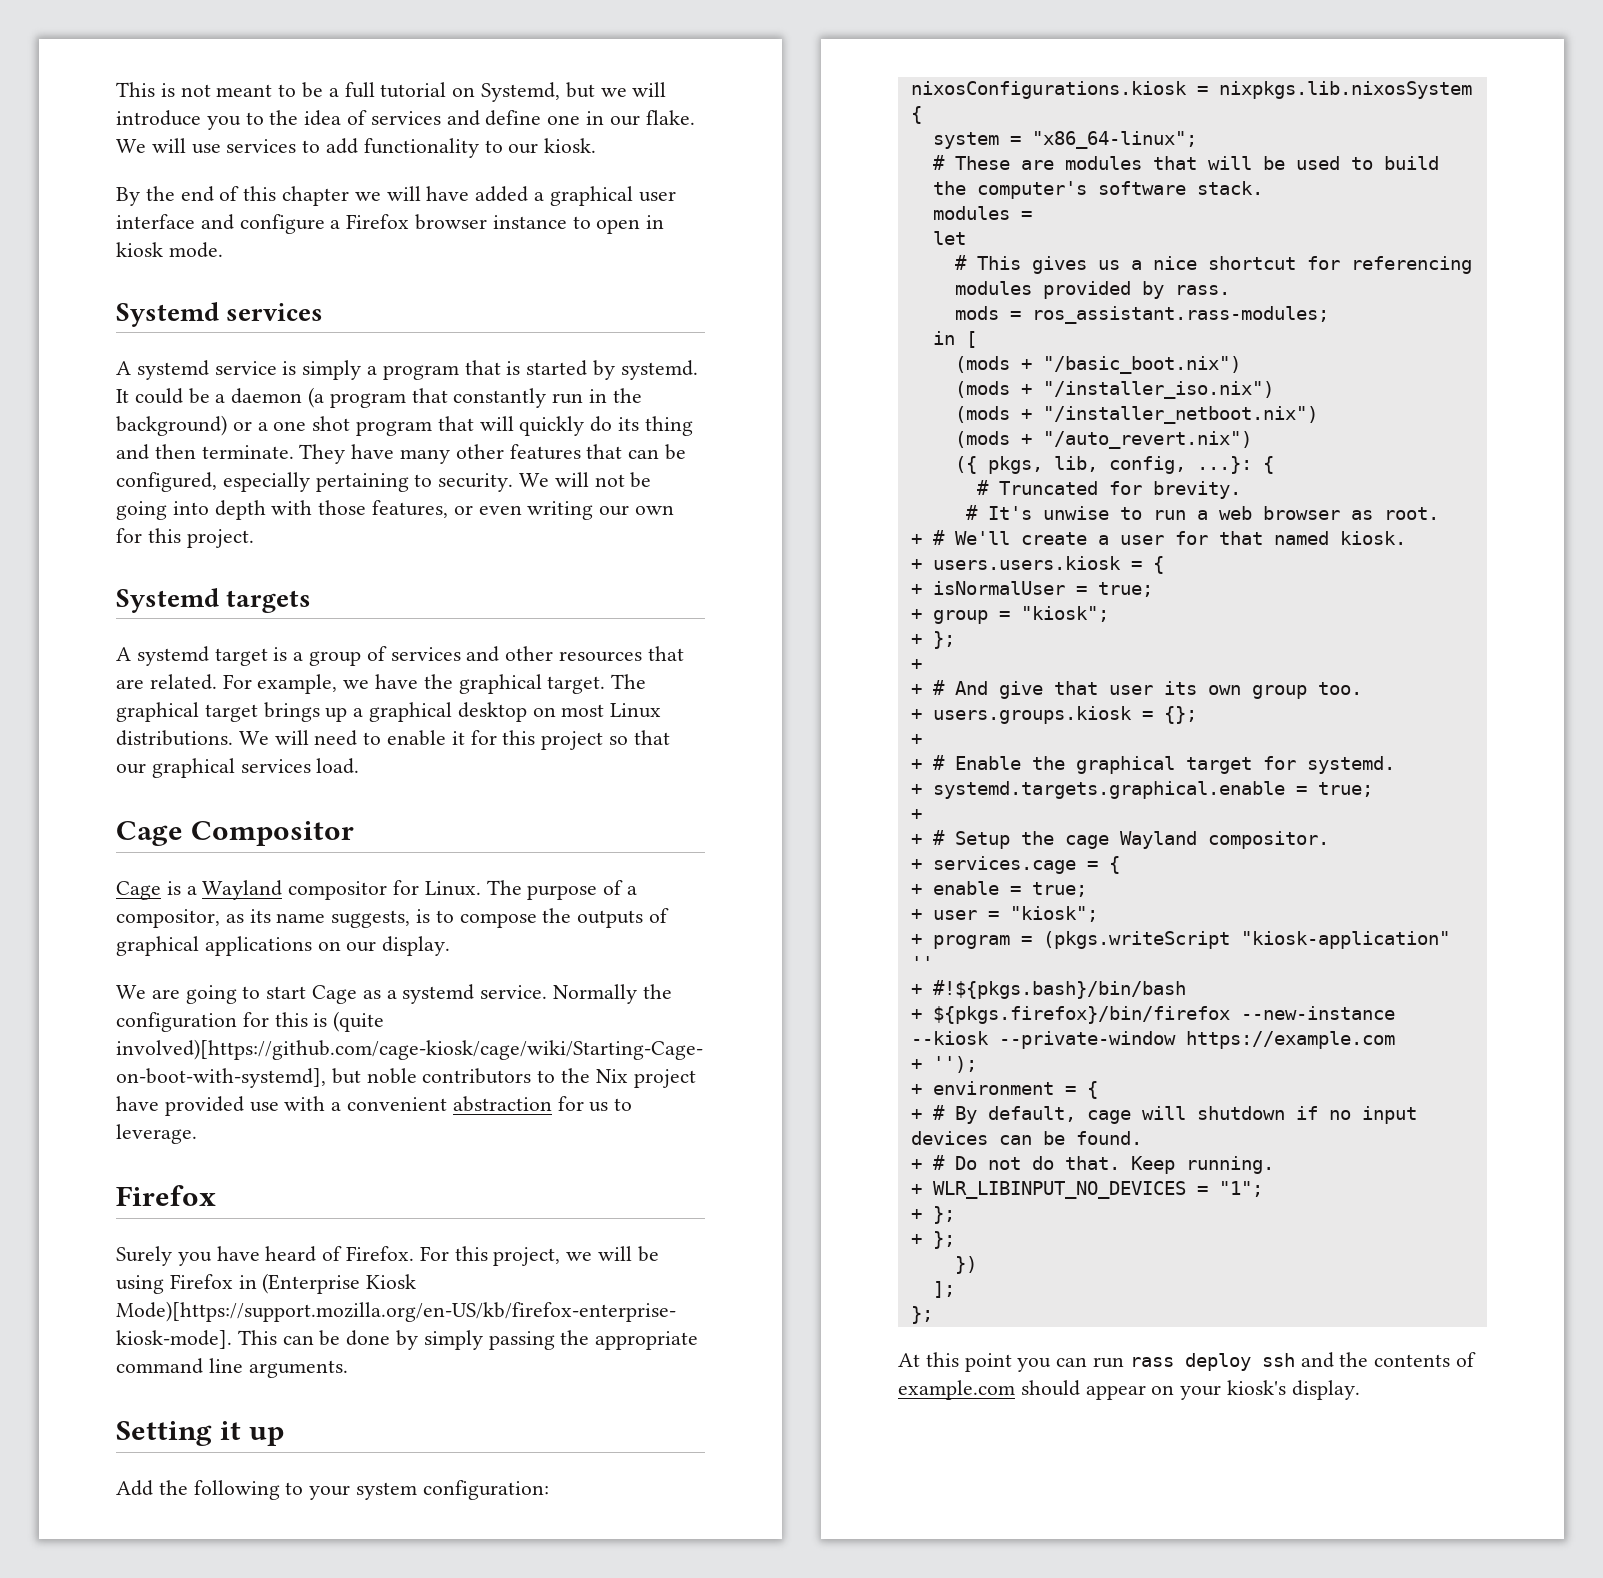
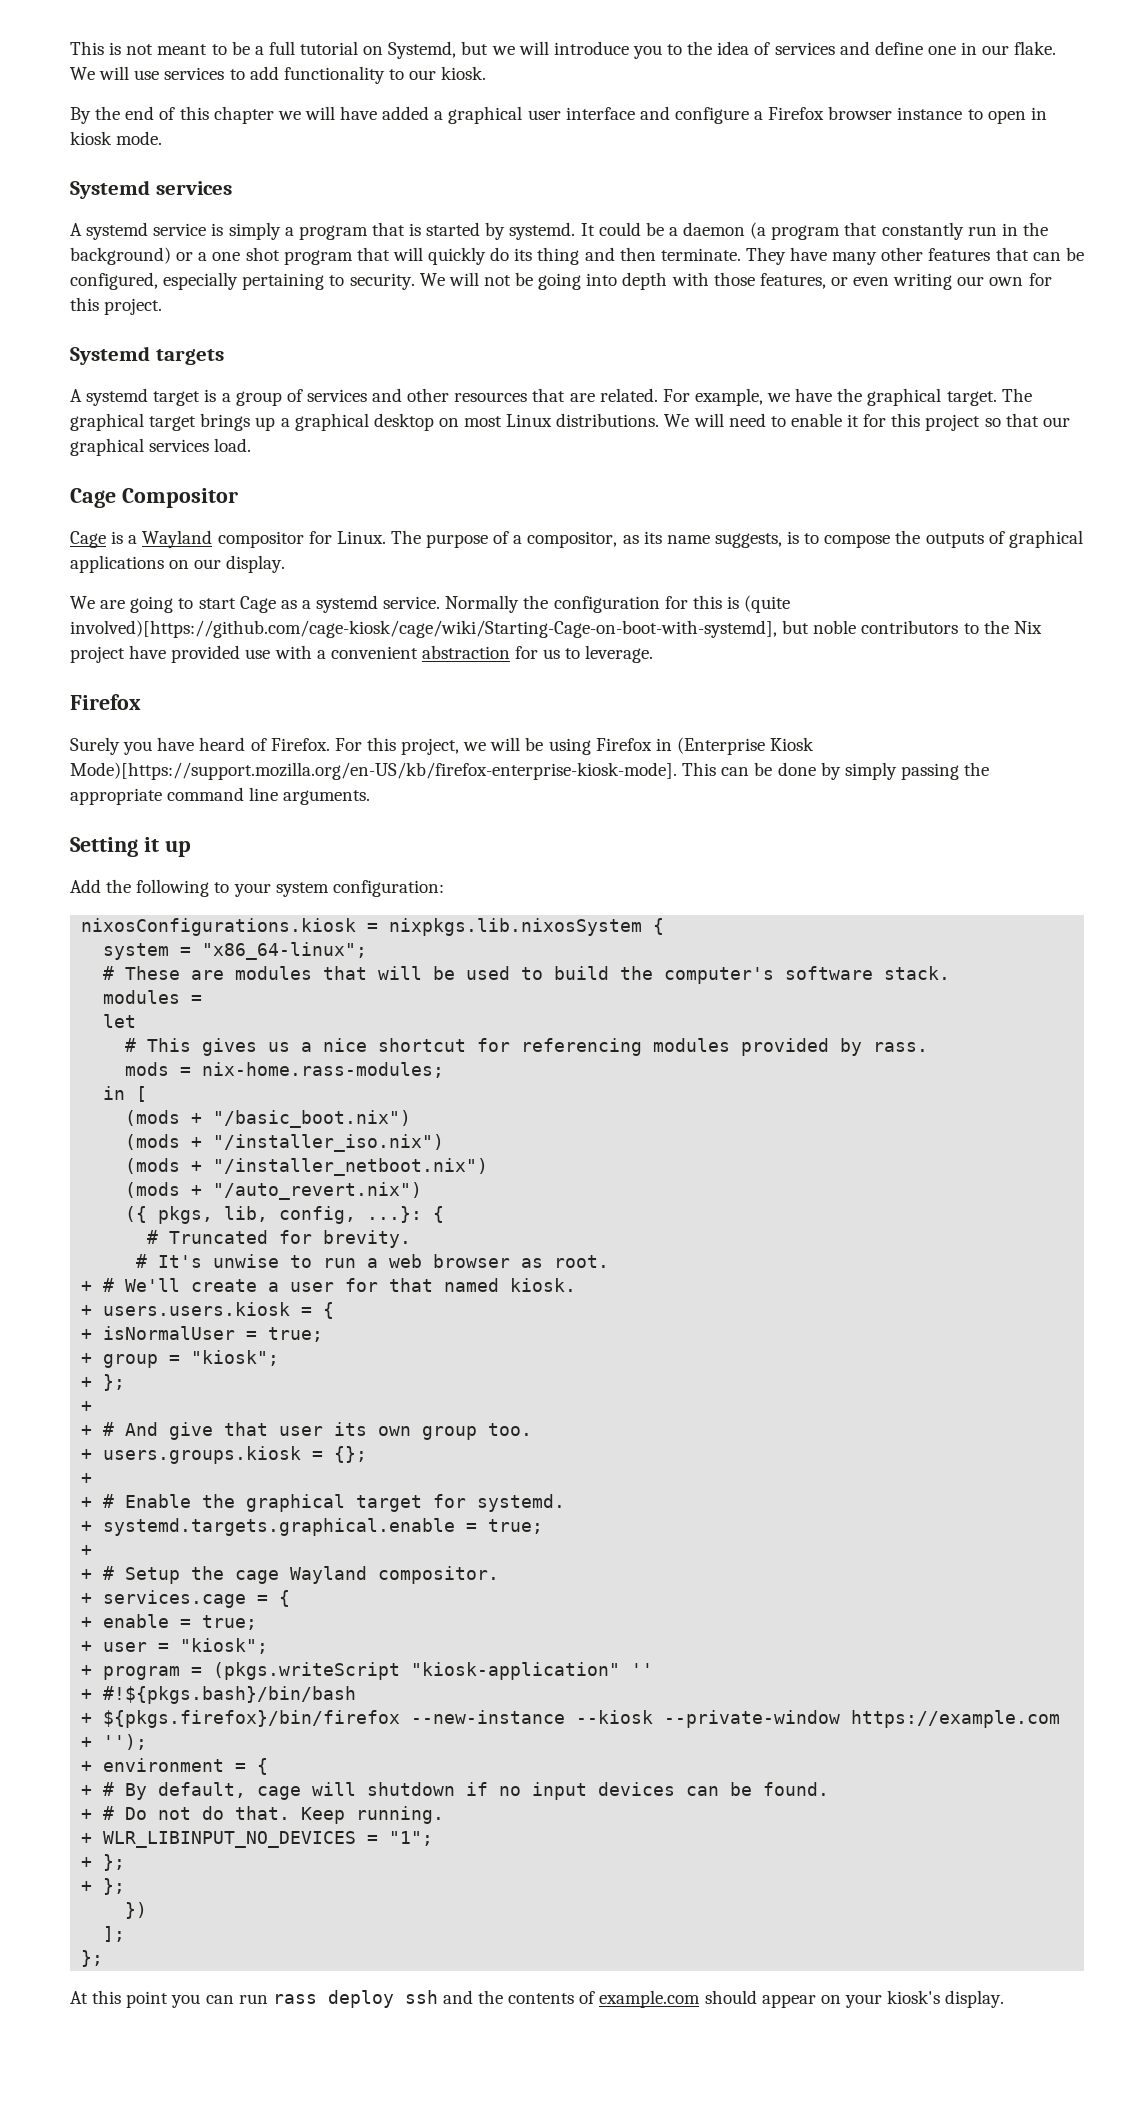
- mods = ros_assistant.rass-modules;
+ mods = nix-home.rass-modules;

